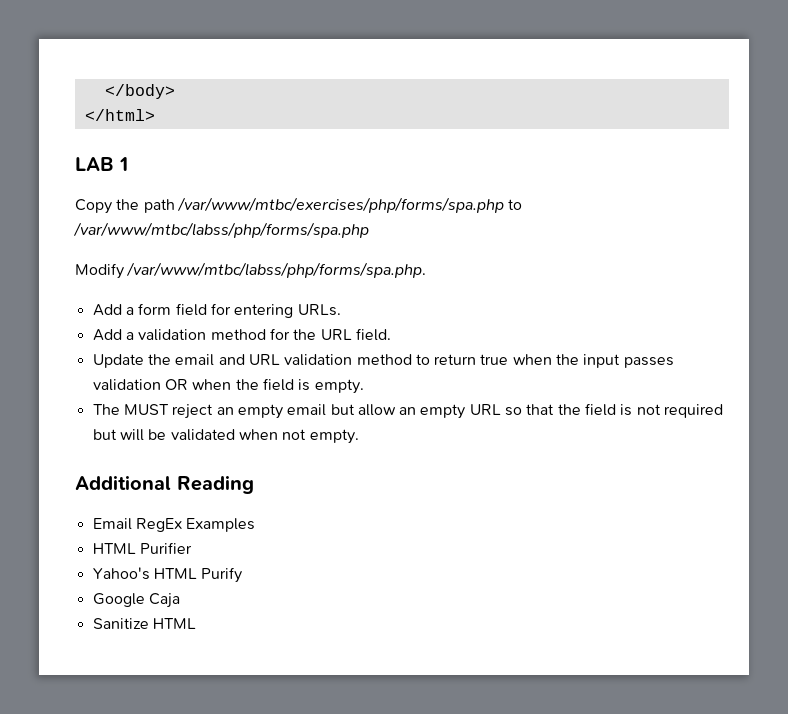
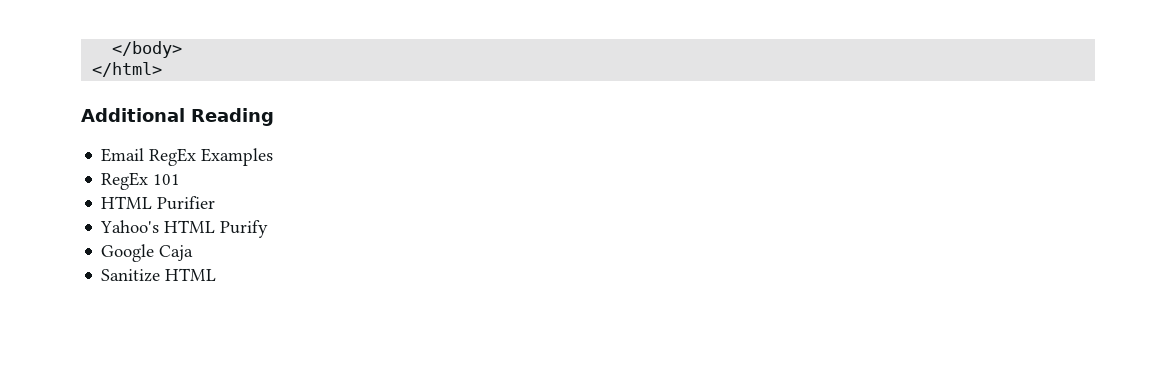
- LAB 1
- Copy the path /var/www/mtbc/exercises/php/forms/spa.php to /var/www/mtbc/labss/php/forms/spa.php
- Modify /var/www/mtbc/labss/php/forms/spa.php.
- Add a form field for entering URLs.
- Add a validation method for the URL field.
- Update the email and URL validation method to return true when the input passes validation OR when the field is empty.
- The MUST reject an empty email but allow an empty URL so that the field is not required but will be validated when not empty.
+ RegEx 101

